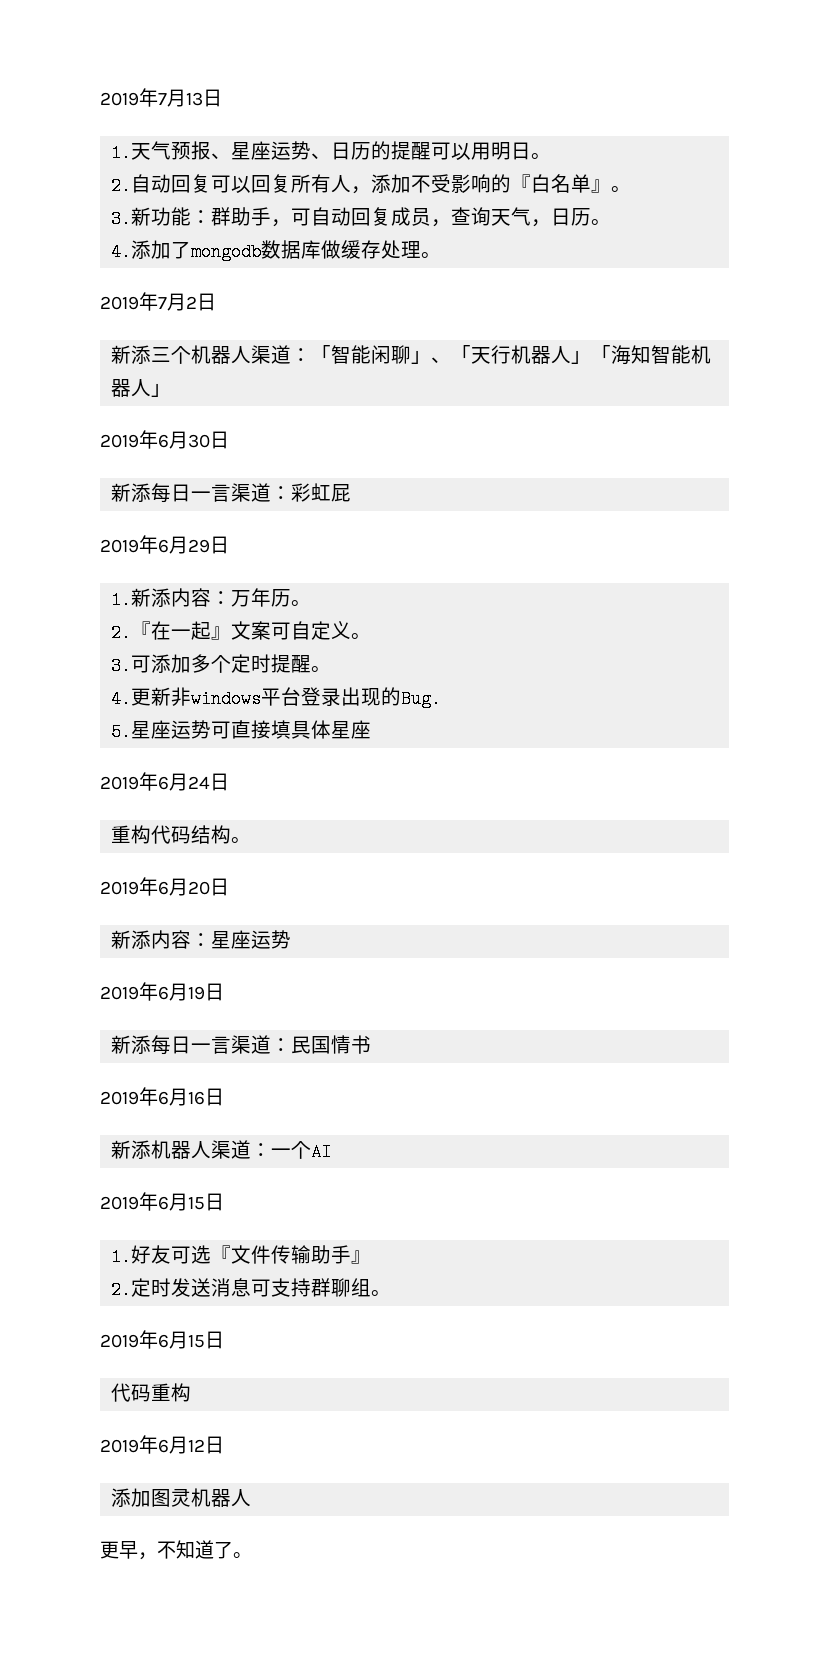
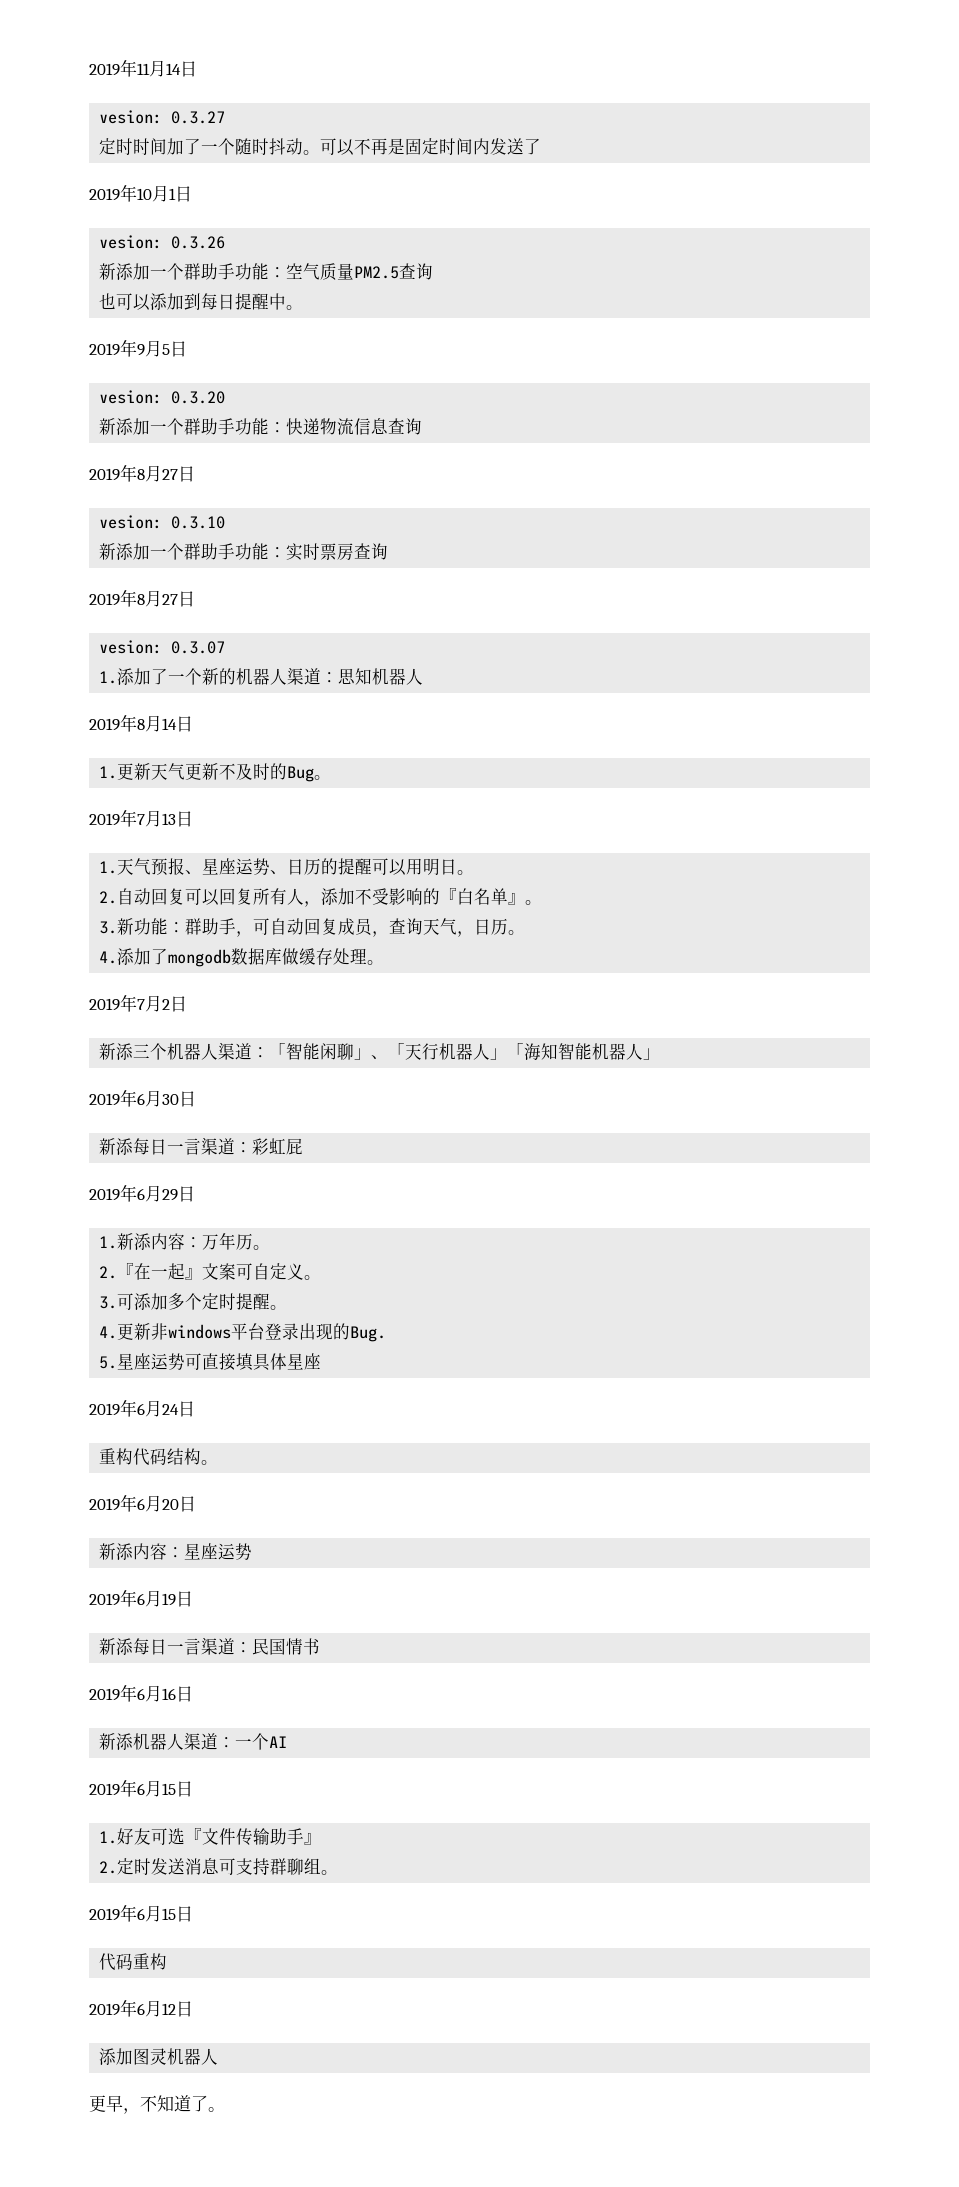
+ 2019年11月14日
+ vesion: 0.3.27
+ 定时时间加了一个随时抖动。可以不再是固定时间内发送了
+ 2019年10月1日
+ vesion: 0.3.26
+ 新添加一个群助手功能：空气质量PM2.5查询
+ 也可以添加到每日提醒中。
+ 2019年9月5日
+ vesion: 0.3.20
+ 新添加一个群助手功能：快递物流信息查询
+ 2019年8月27日
+ vesion: 0.3.10
+ 新添加一个群助手功能：实时票房查询
+ 2019年8月27日
+ vesion: 0.3.07
+ 1.添加了一个新的机器人渠道：思知机器人
+ 2019年8月14日
+ 1.更新天气更新不及时的Bug。

